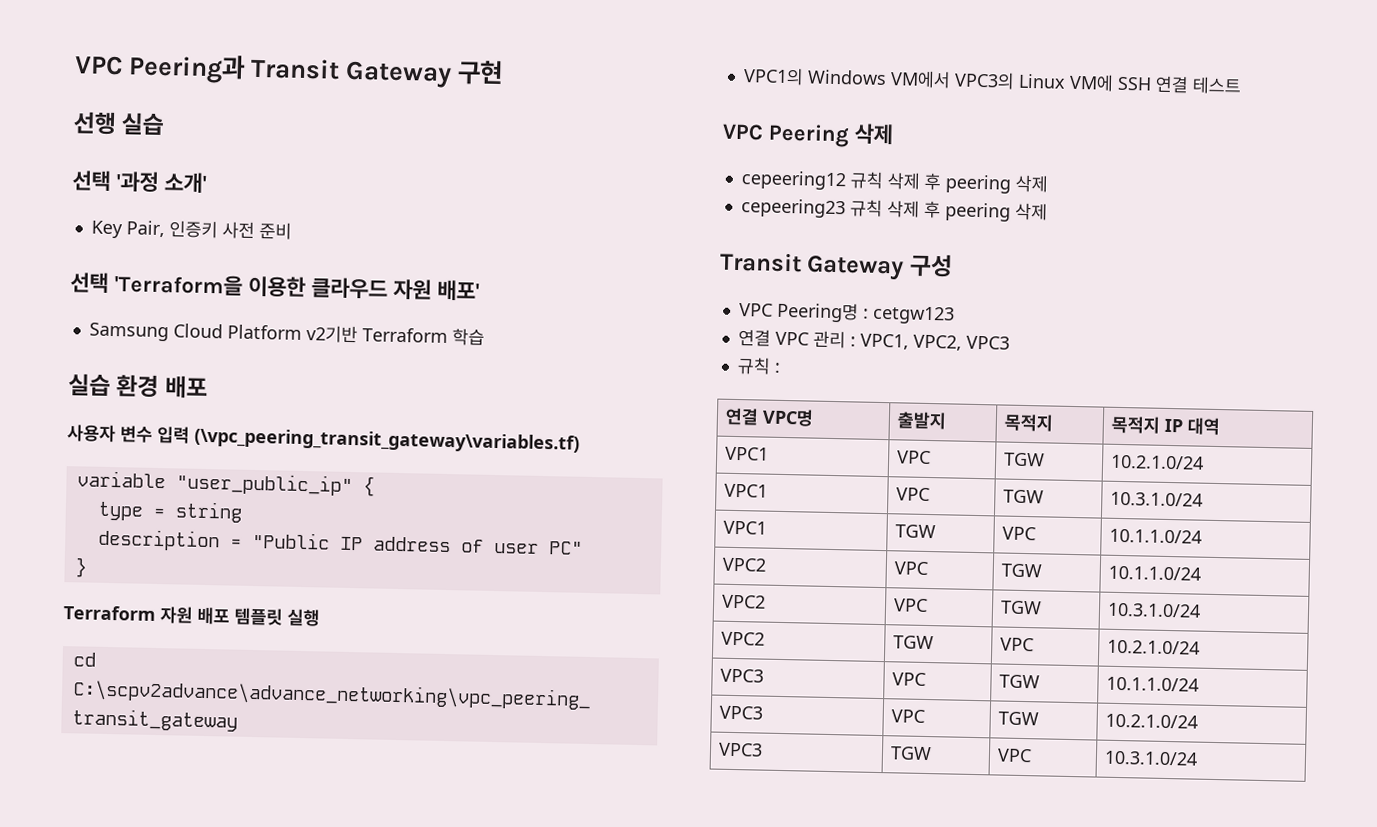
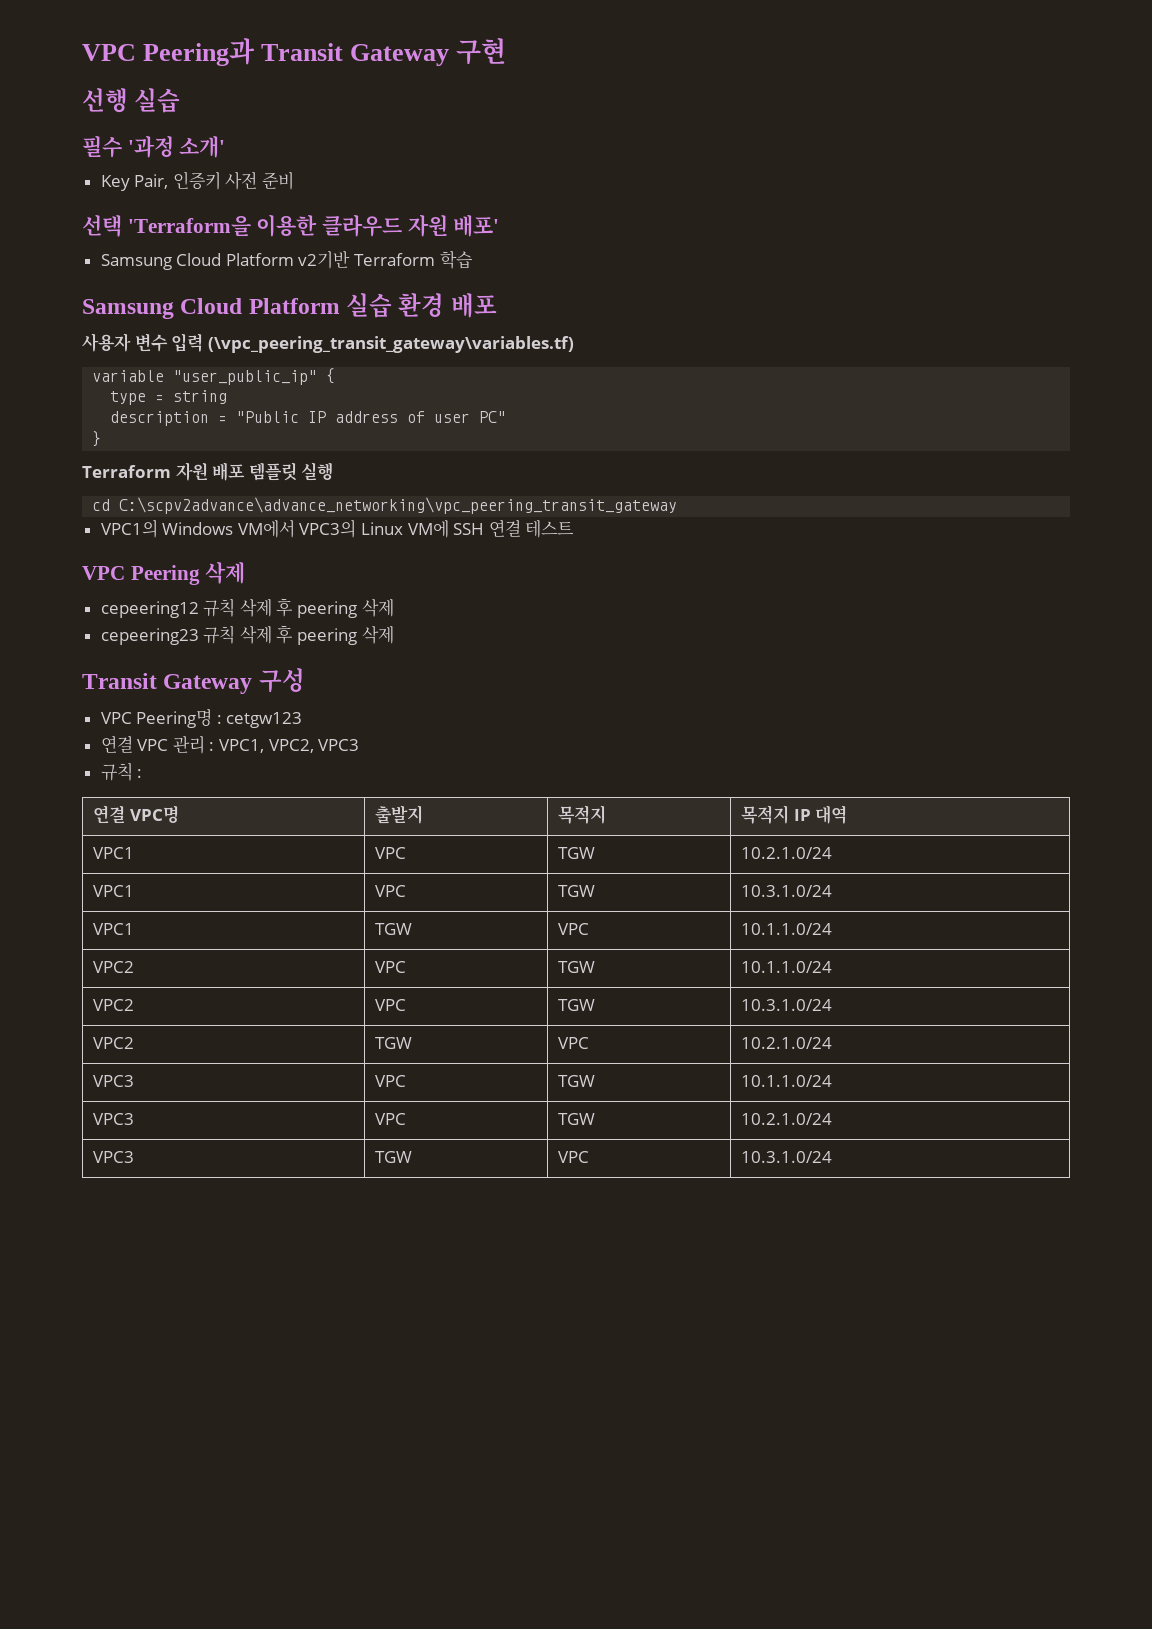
- 선택 '과정 소개'
+ 필수 '과정 소개'
- 실습 환경 배포
+ Samsung Cloud Platform 실습 환경 배포

